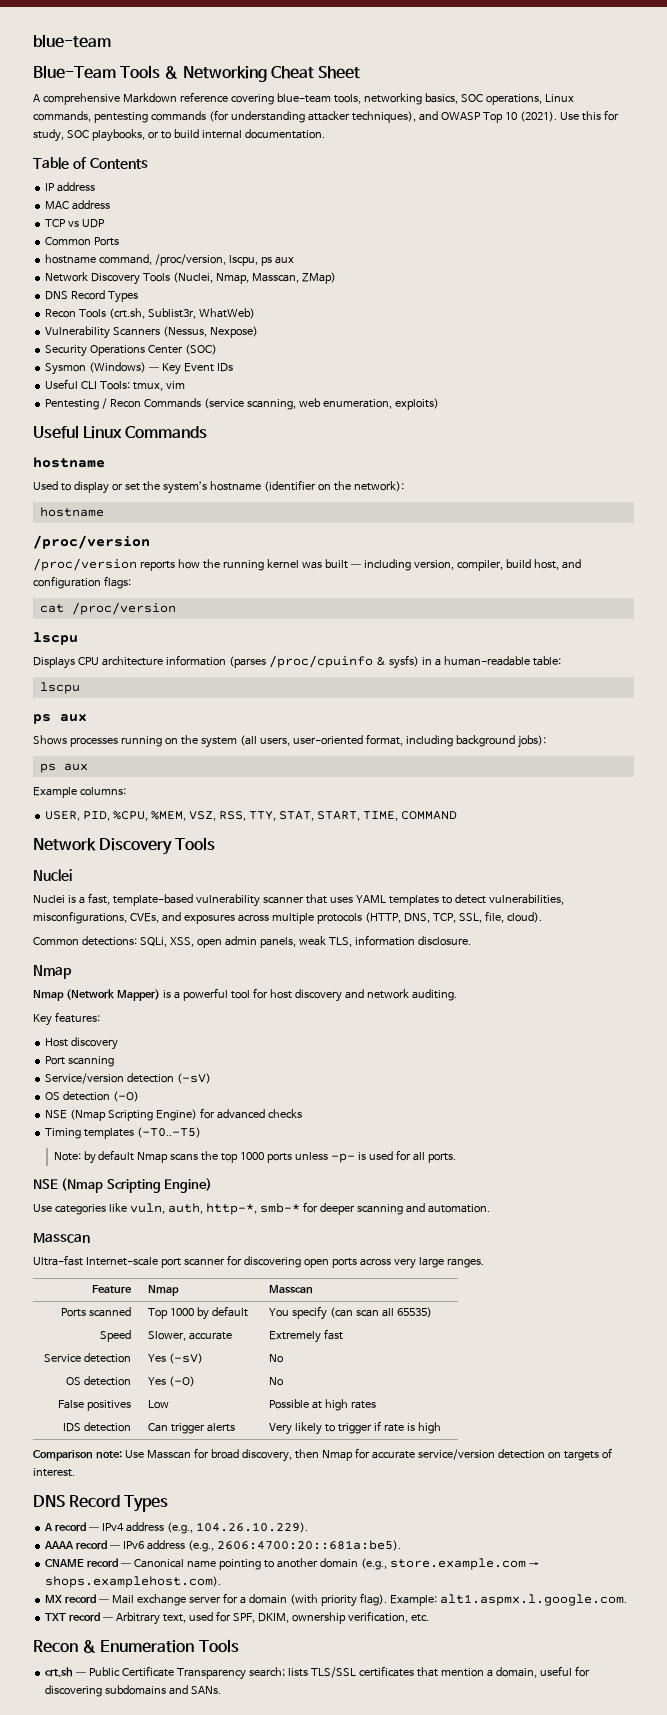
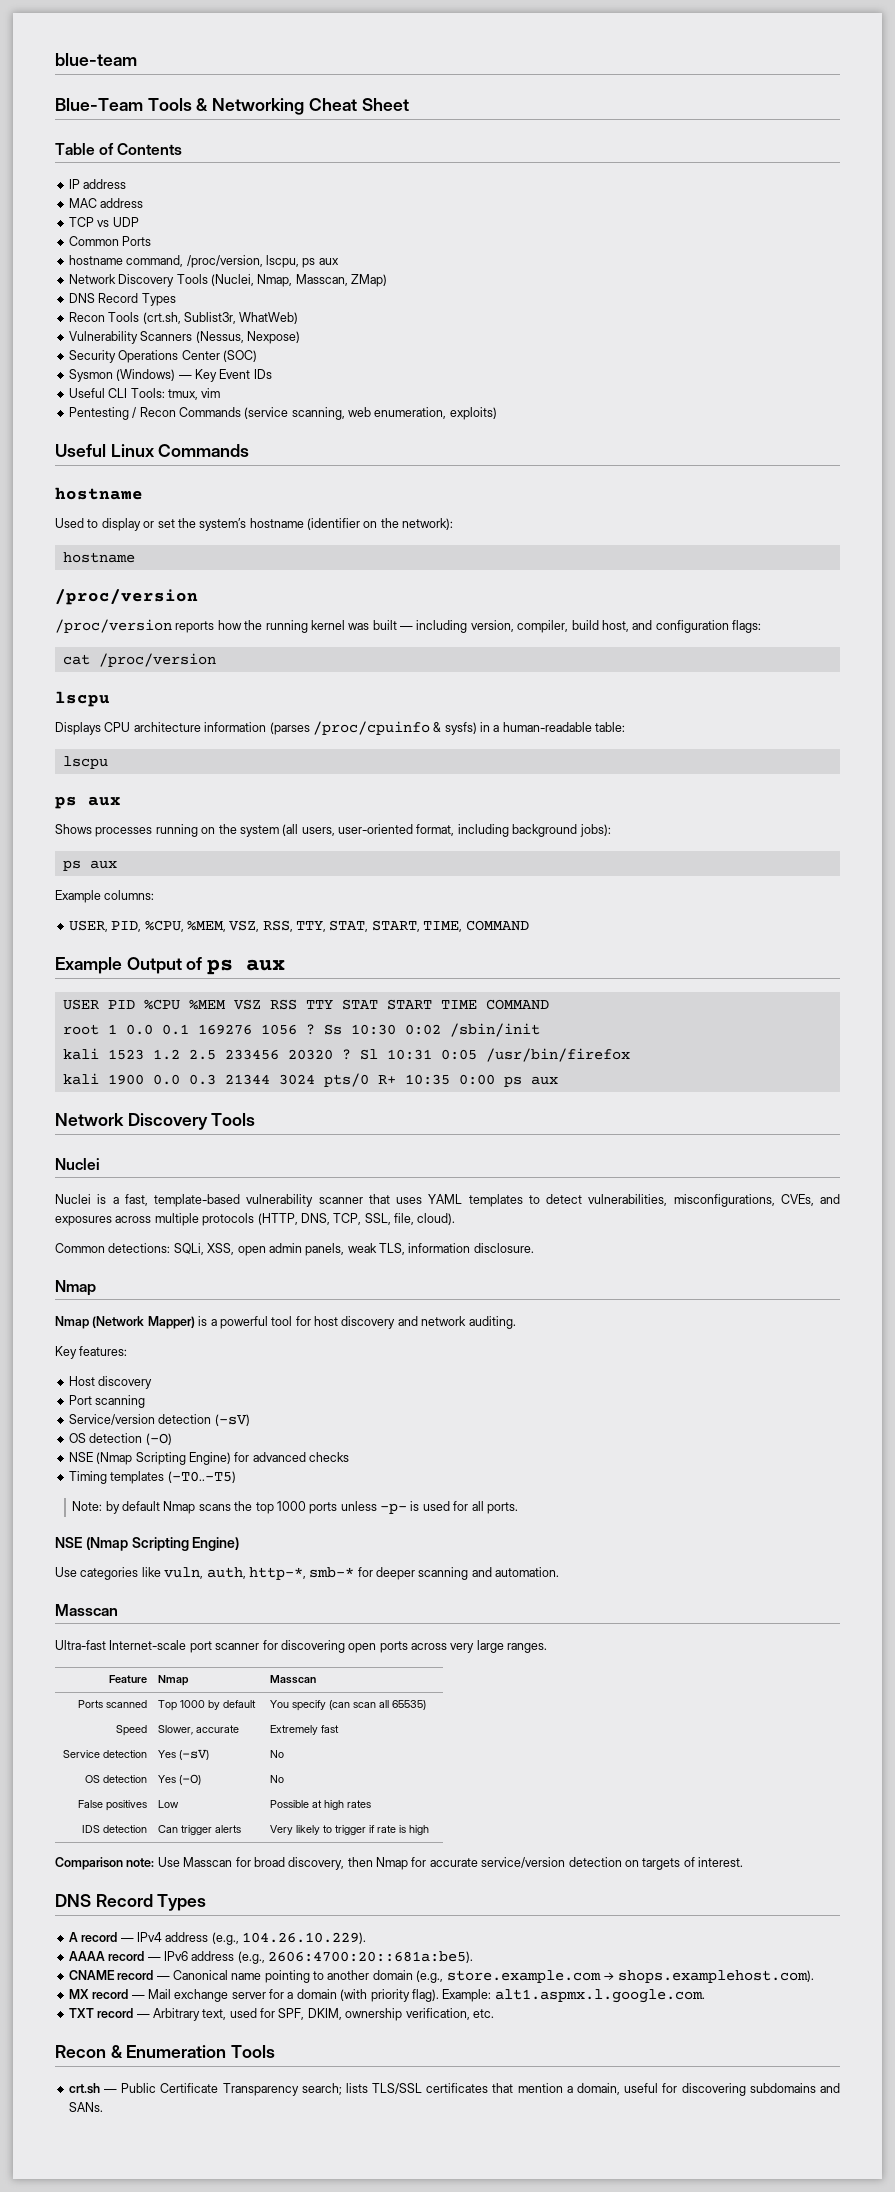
- A comprehensive Markdown reference covering blue-team tools, networking basics, SOC operations, Linux commands, pentesting commands (for understanding attacker techniques), and OWASP Top 10 (2021). Use this for study, SOC playbooks, or to build internal documentation.
+ Example Output of ps aux
+ USER PID %CPU %MEM VSZ RSS TTY STAT START TIME COMMAND
+ root 1 0.0 0.1 169276 1056 ? Ss 10:30 0:02 /sbin/init
+ kali 1523 1.2 2.5 233456 20320 ? Sl 10:31 0:05 /usr/bin/firefox
+ kali 1900 0.0 0.3 21344 3024 pts/0 R+ 10:35 0:00 ps aux

